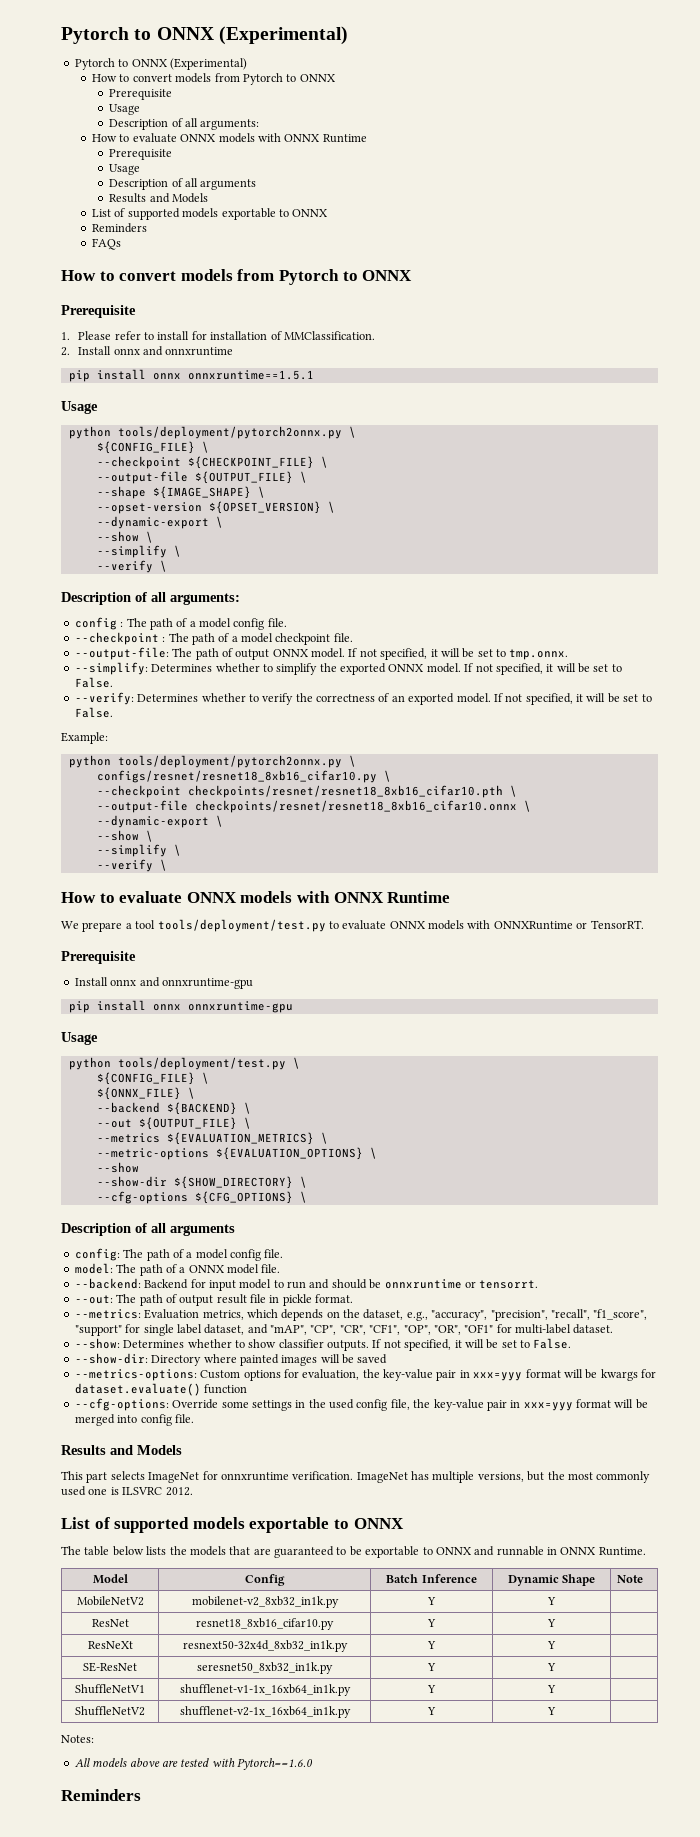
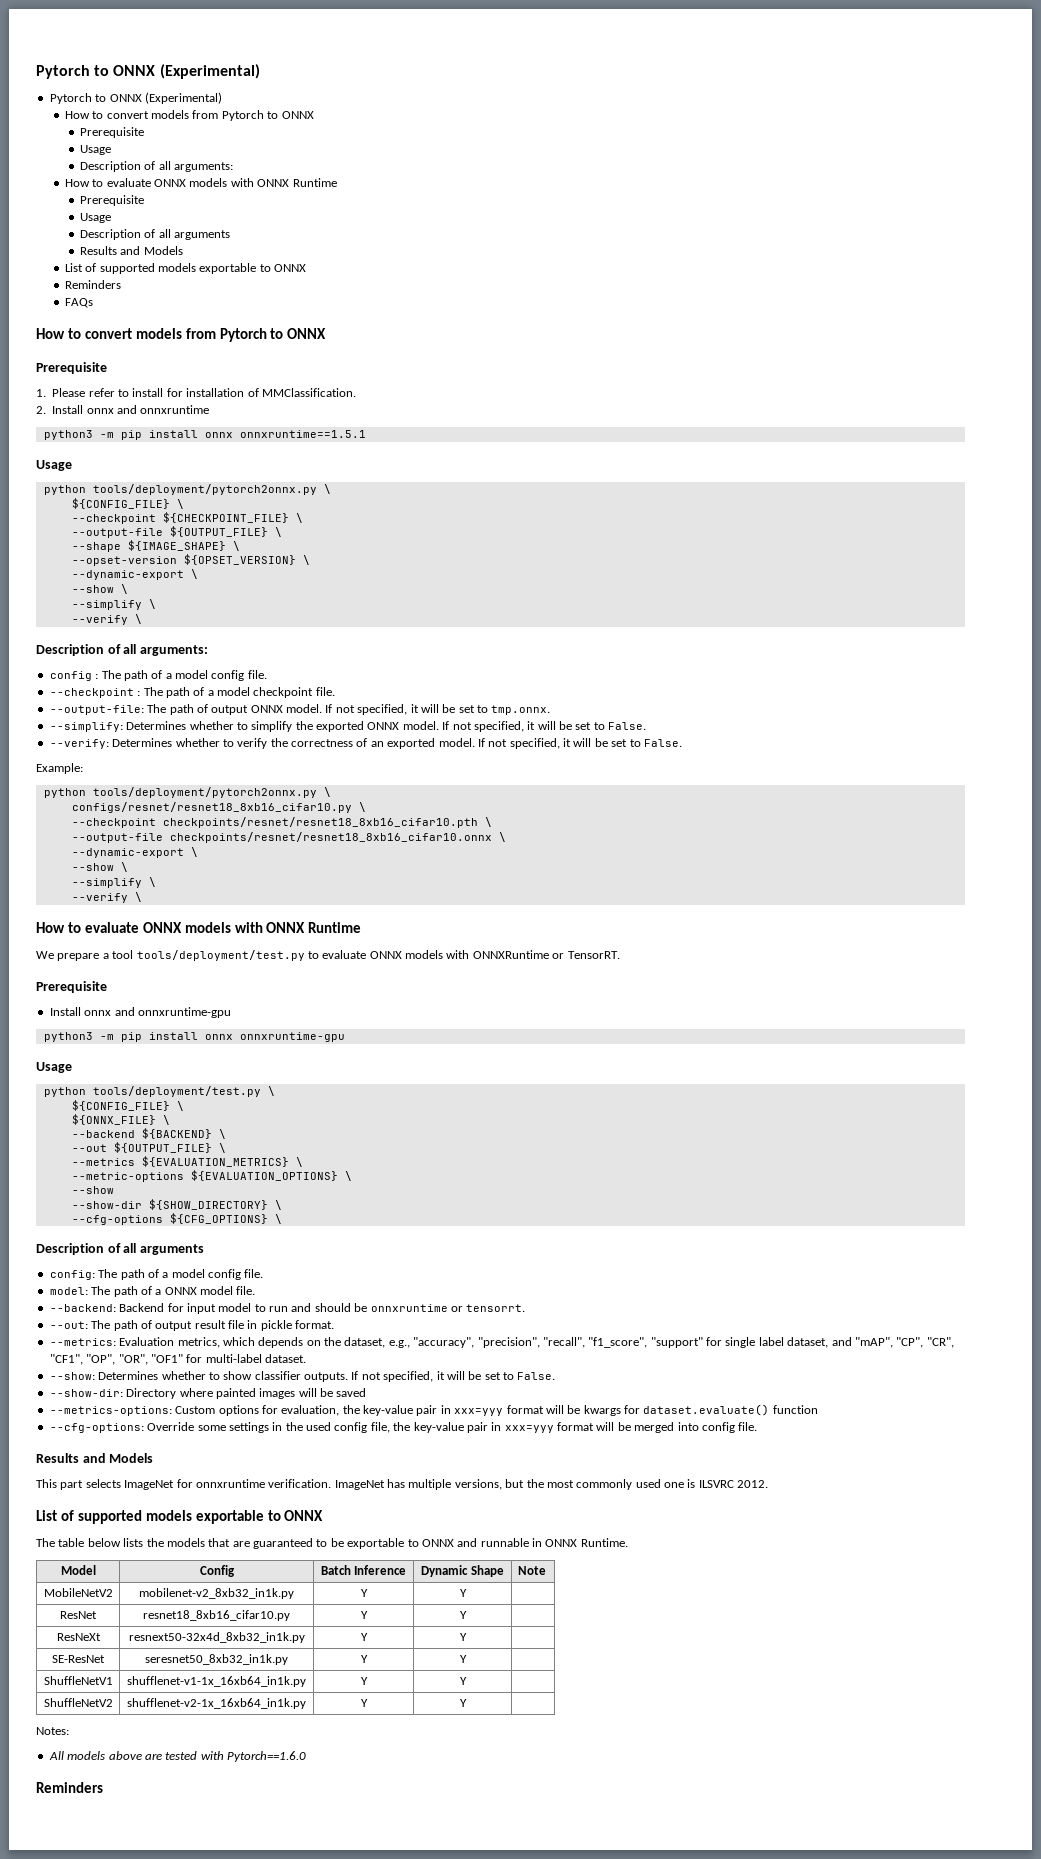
- pip install onnx onnxruntime==1.5.1
+ python3 -m pip install onnx onnxruntime==1.5.1
- pip install onnx onnxruntime-gpu
+ python3 -m pip install onnx onnxruntime-gpu

